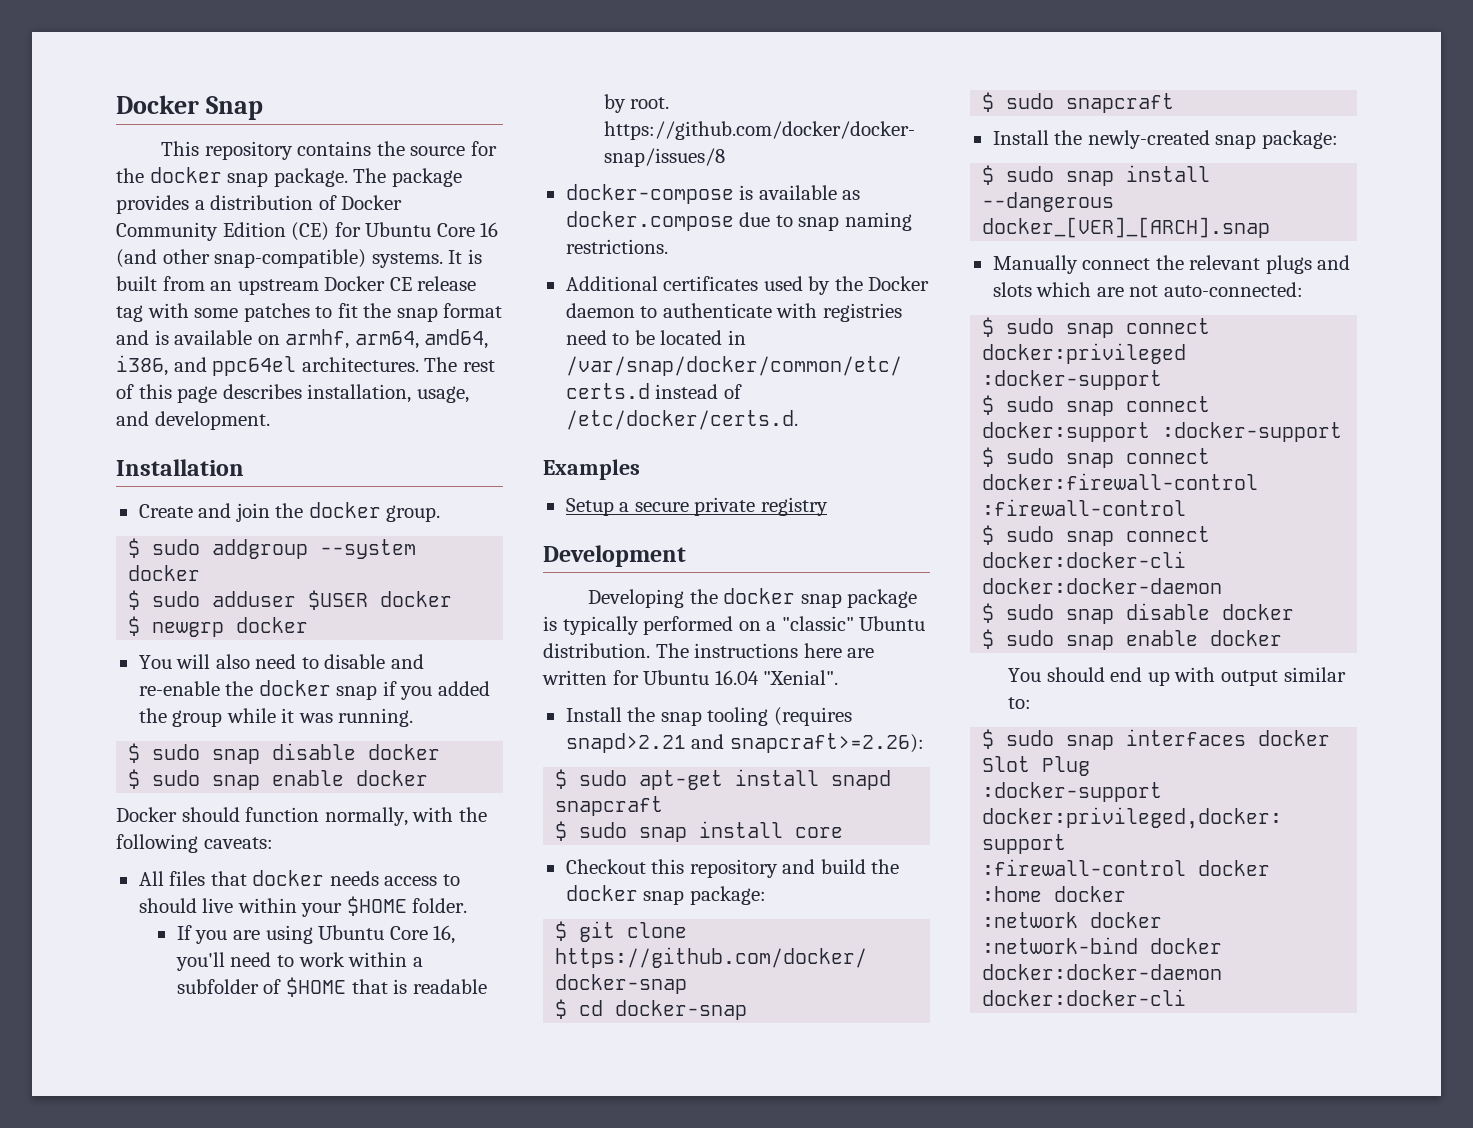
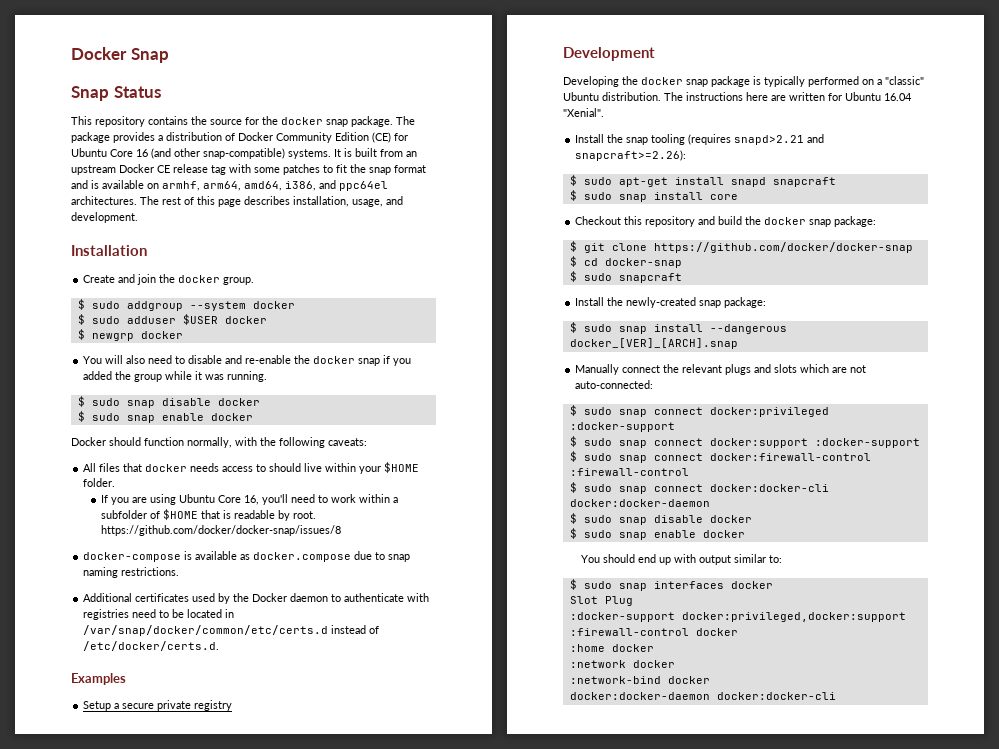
+ Snap Status

